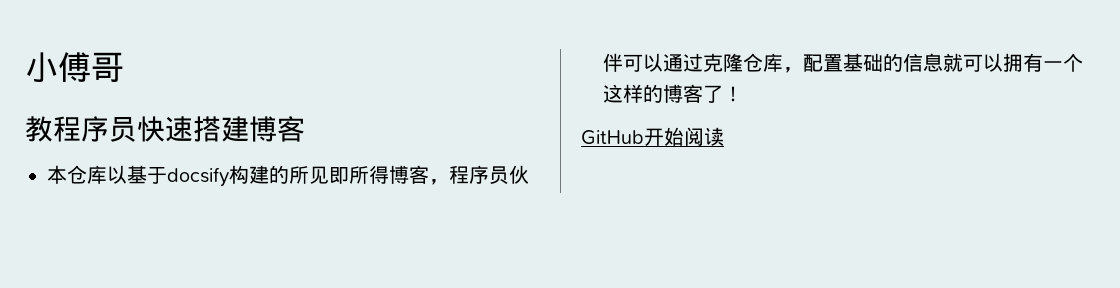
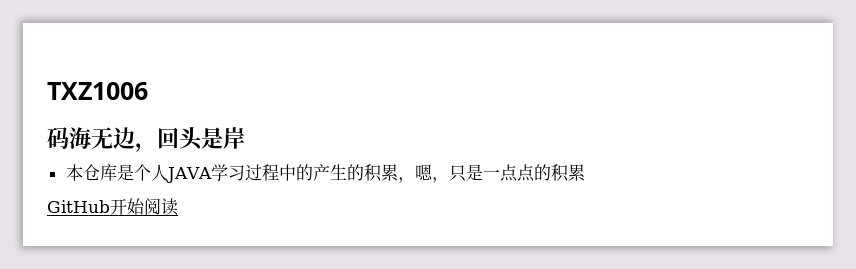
- 小傅哥
- 教程序员快速搭建博客
- 本仓库以基于docsify构建的所见即所得博客，程序员伙伴可以通过克隆仓库，配置基础的信息就可以拥有一个这样的博客了！
+ TXZ1006
+ 码海无边，回头是岸
+ 本仓库是个人JAVA学习过程中的产生的积累，嗯，只是一点点的积累

